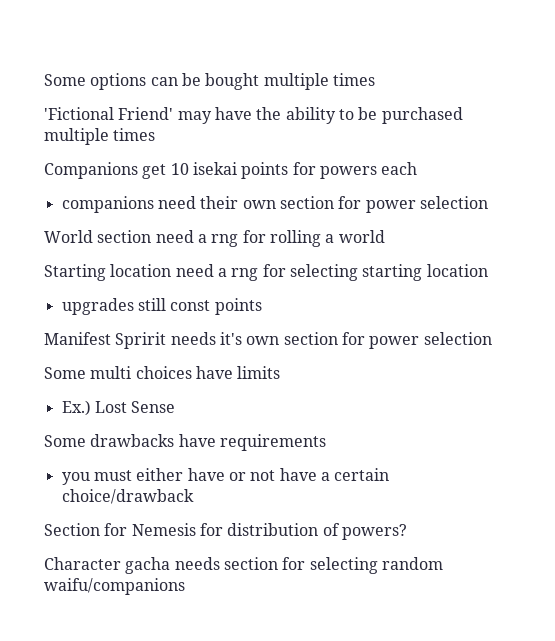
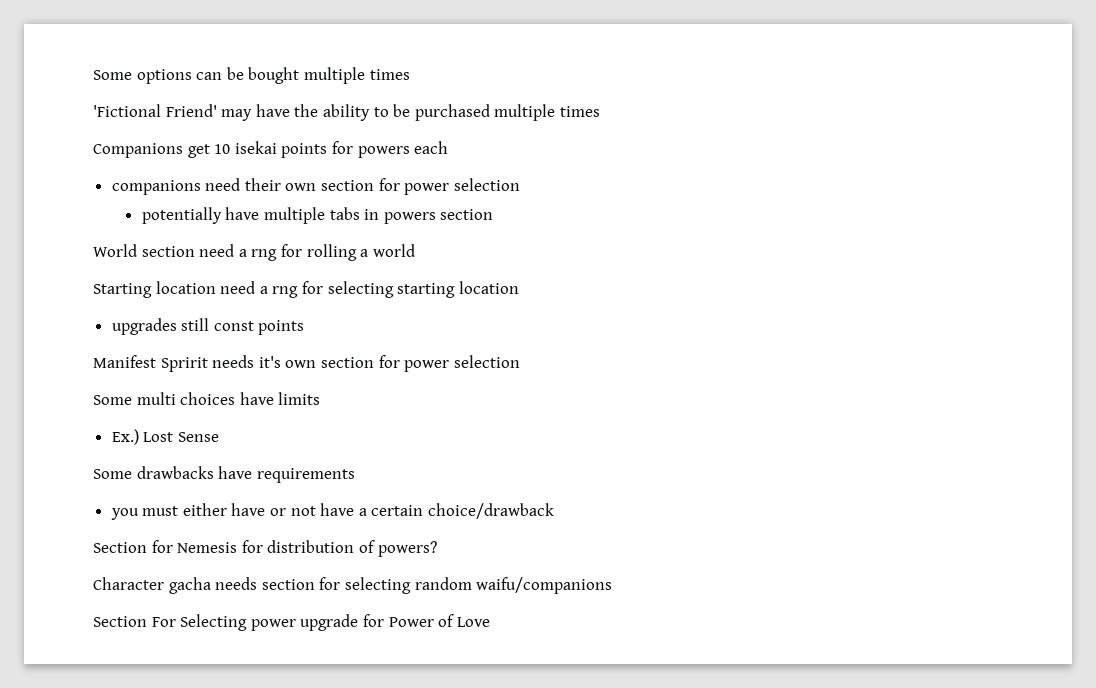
+ potentially have multiple tabs in powers section
+ Section For Selecting power upgrade for Power of Love

